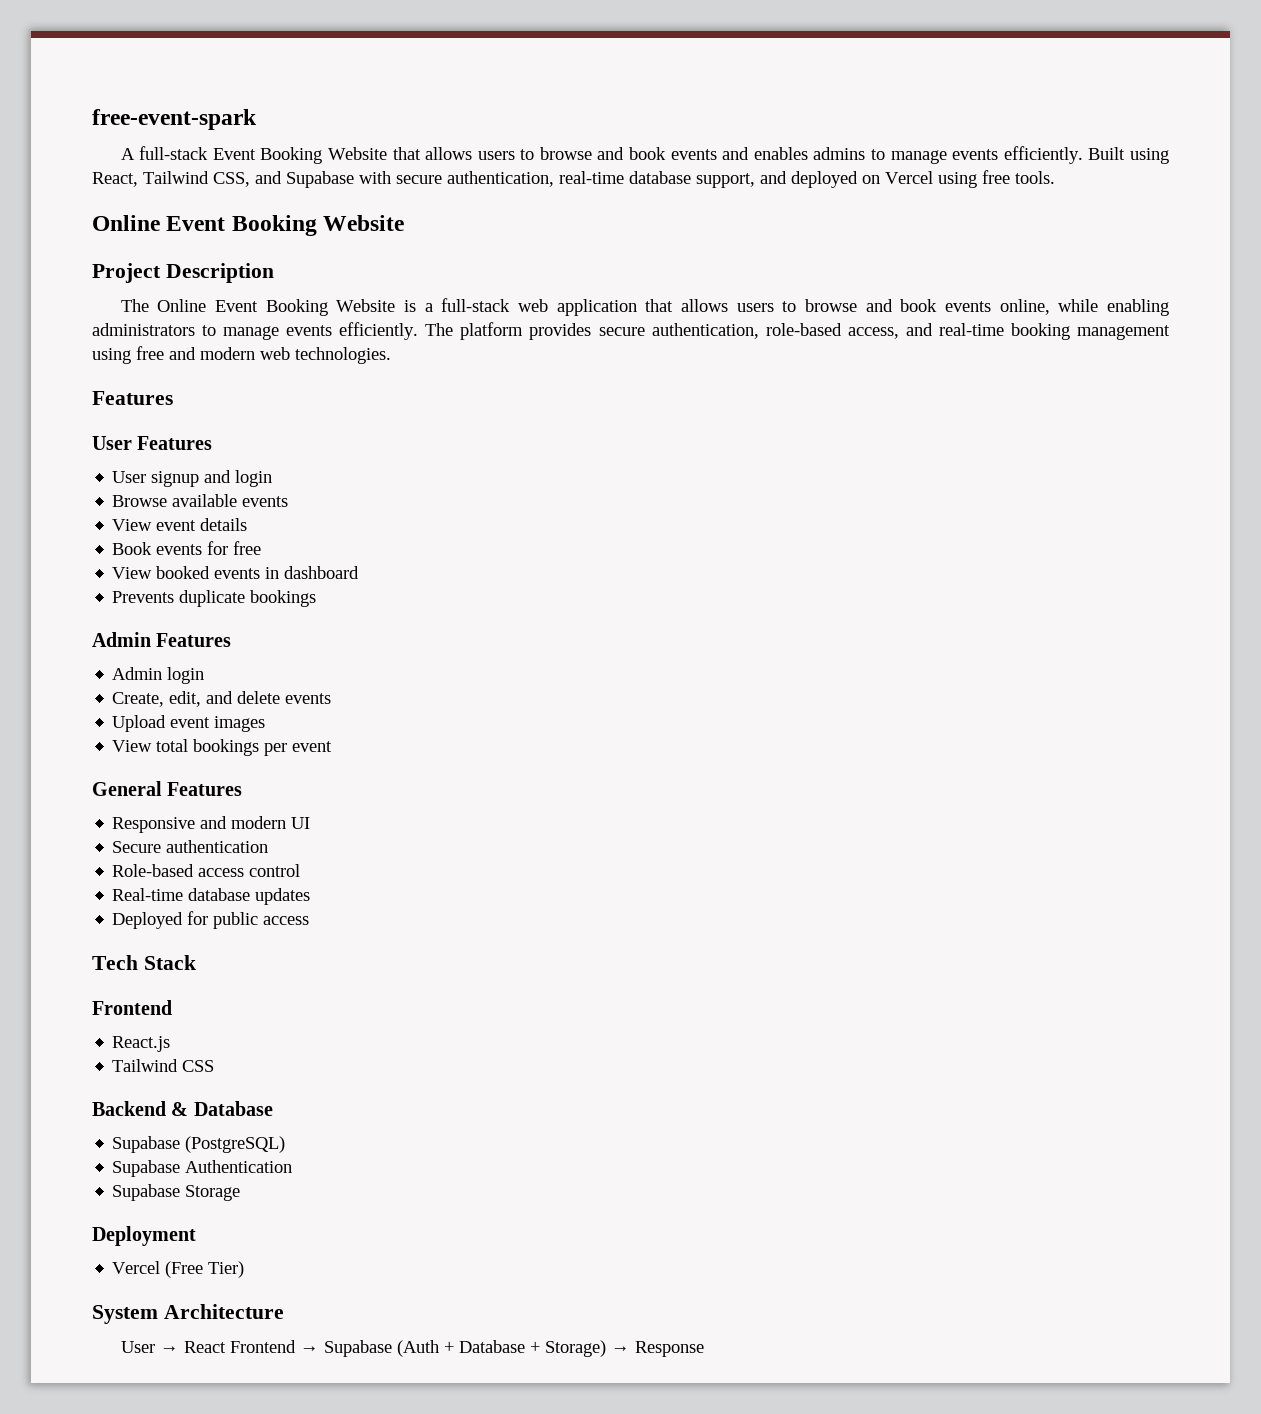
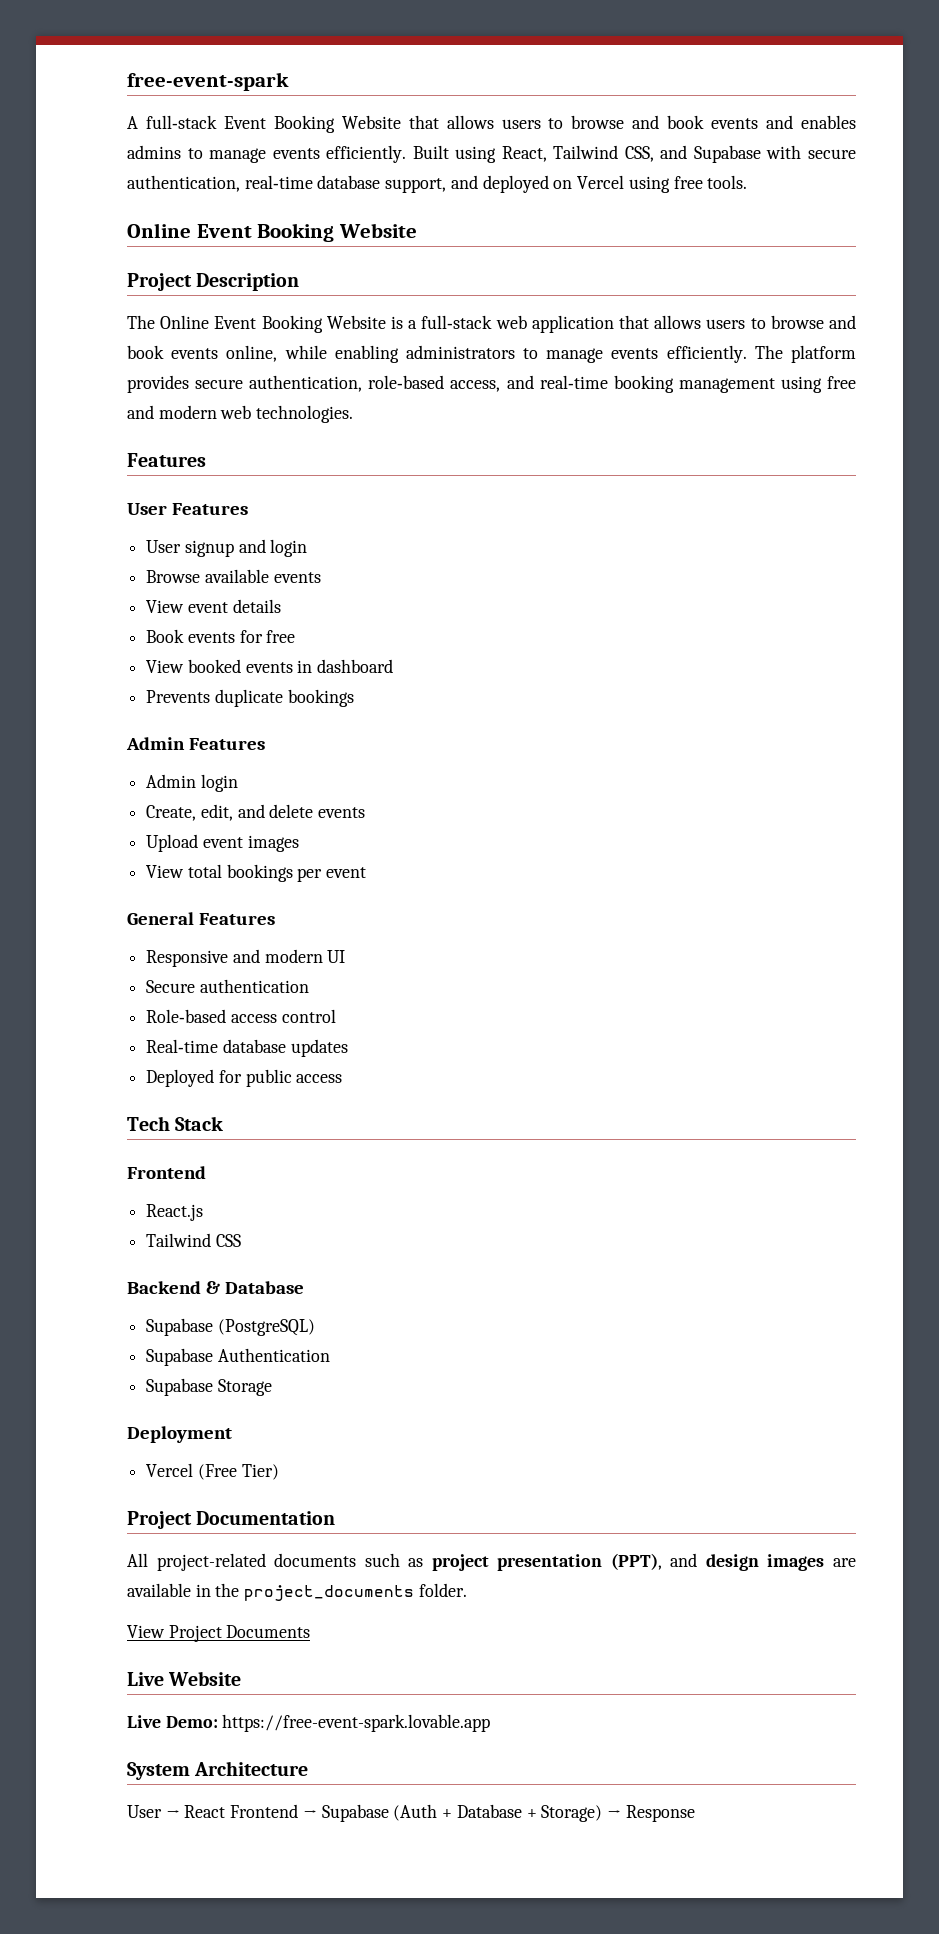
+ Project Documentation
+ All project-related documents such as project presentation (PPT), and design images are available in the project_documents folder.
+ View Project Documents
+ Live Website
+ Live Demo: https://free-event-spark.lovable.app

